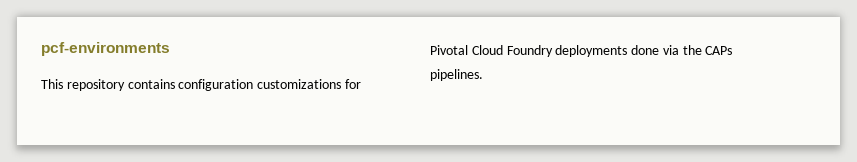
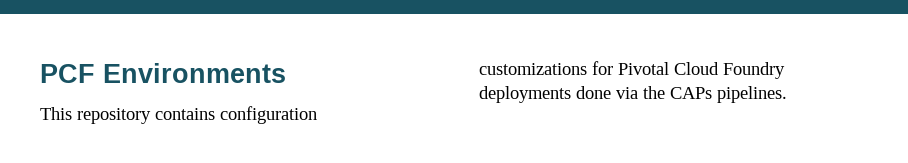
- pcf-environments
+ PCF Environments

